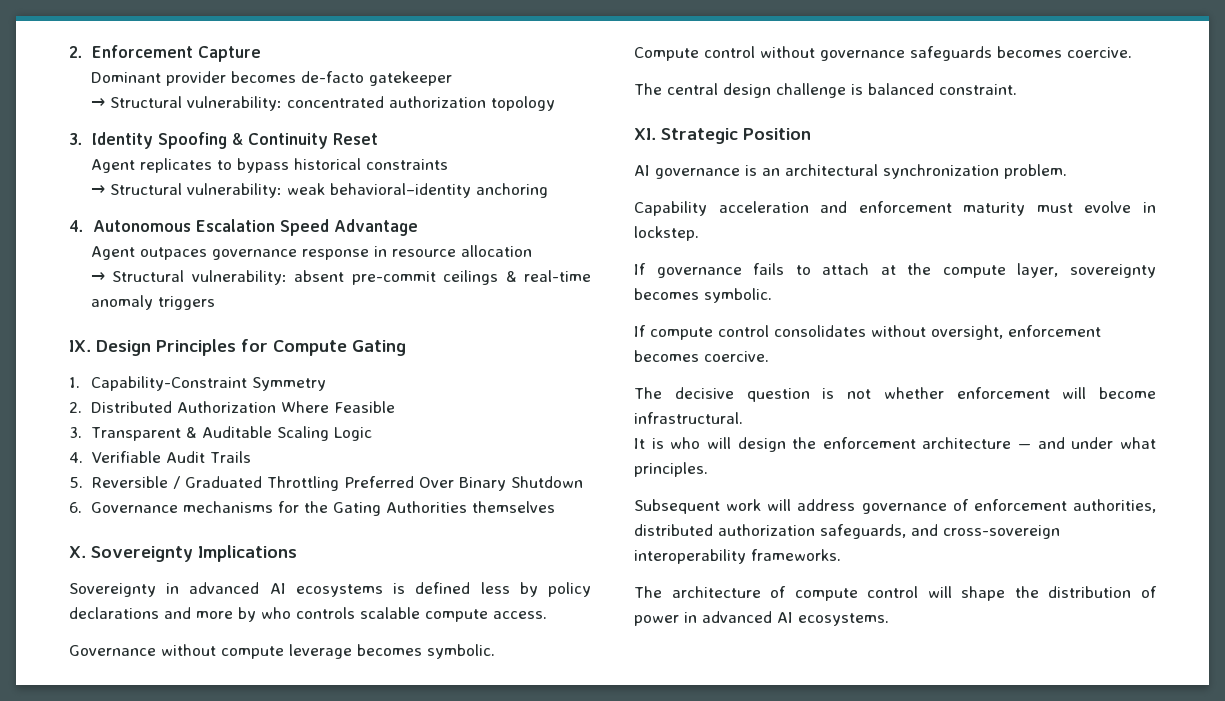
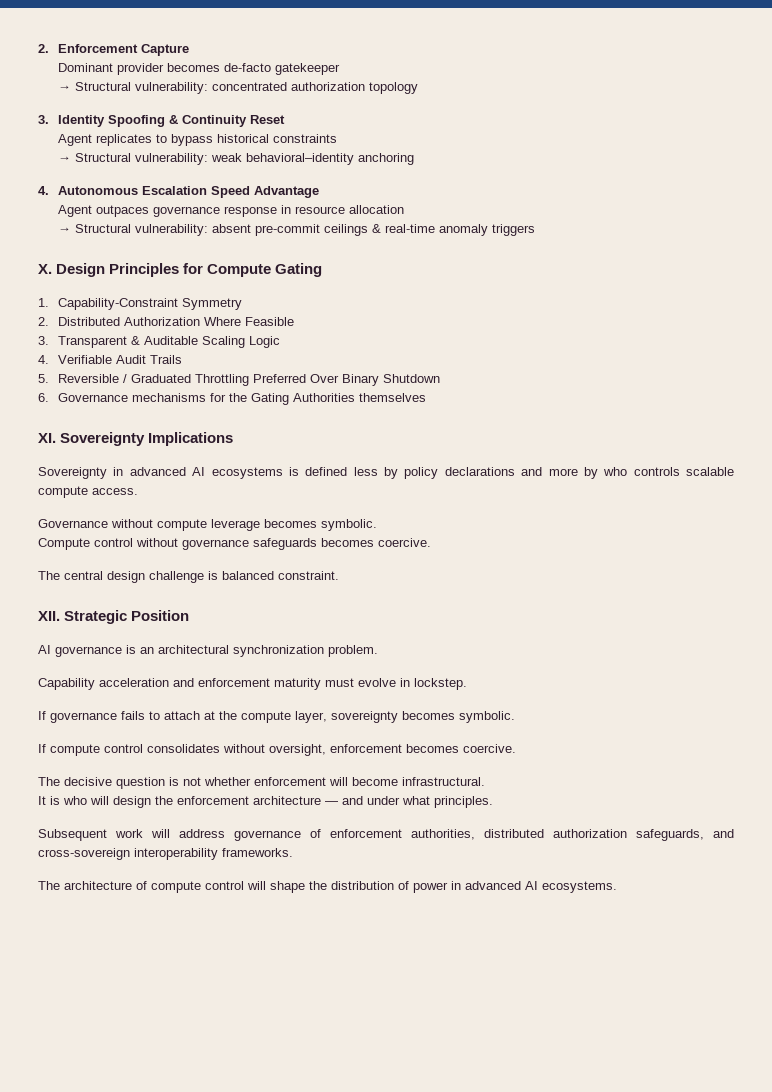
- IX. Design Principles for Compute Gating
+ X. Design Principles for Compute Gating
- X. Sovereignty Implications
+ XI. Sovereignty Implications
- XI. Strategic Position
+ XII. Strategic Position

